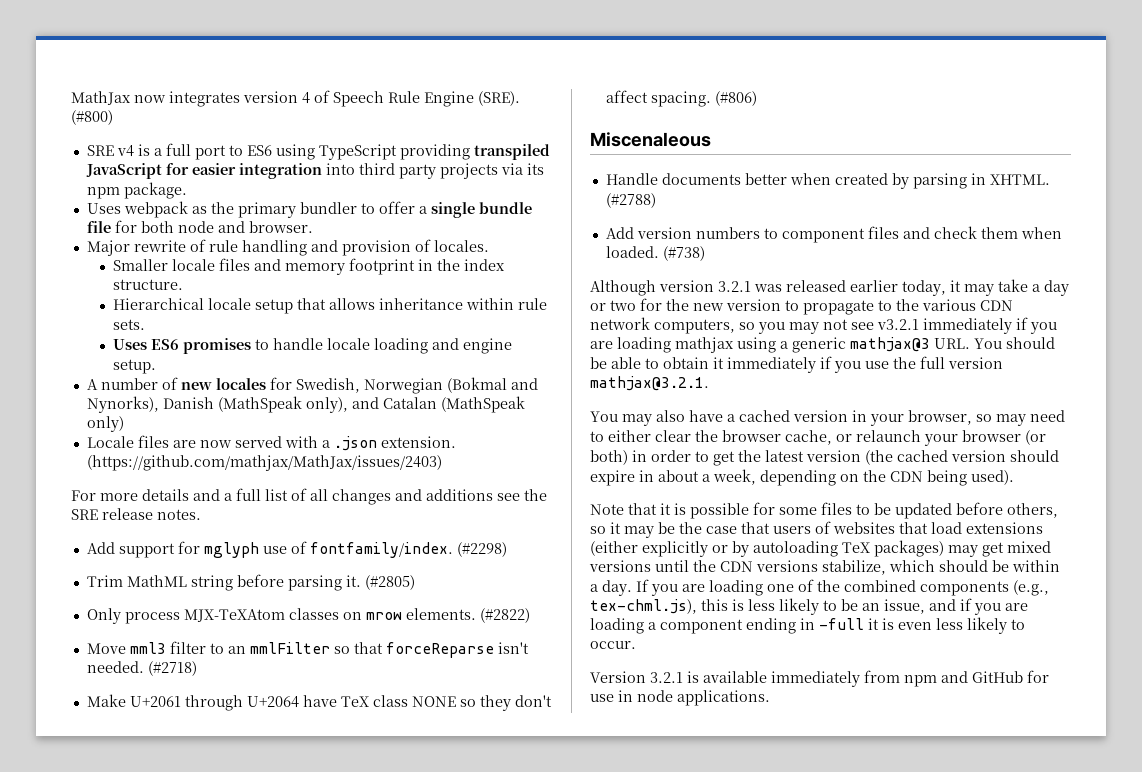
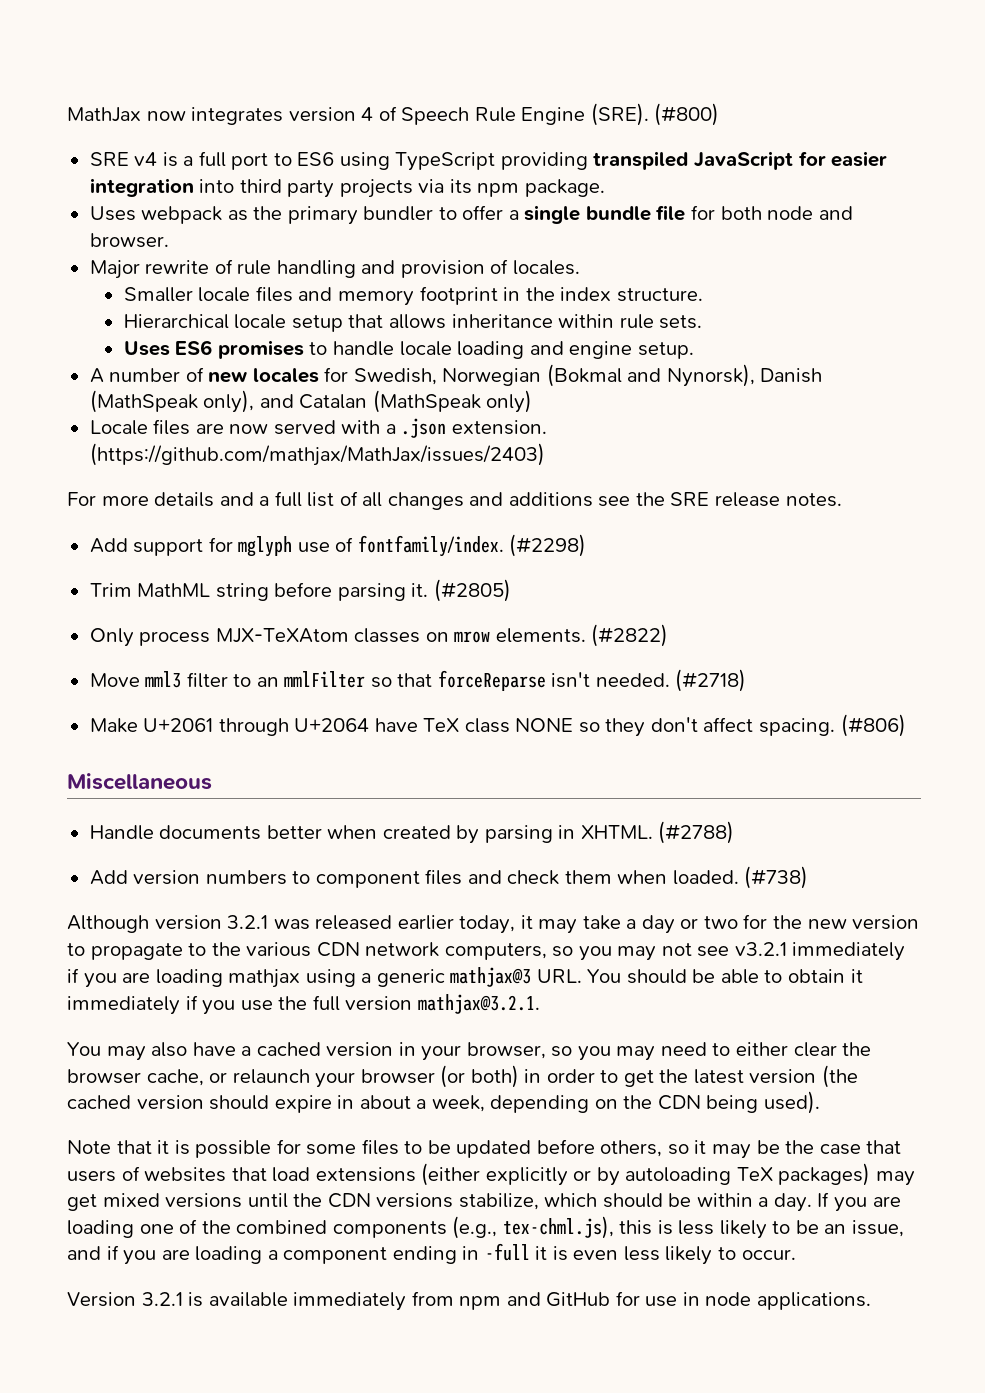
- A number of new locales for Swedish, Norwegian (Bokmal and Nynorks), Danish (MathSpeak only), and Catalan (MathSpeak only)
+ A number of new locales for Swedish, Norwegian (Bokmal and Nynorsk), Danish (MathSpeak only), and Catalan (MathSpeak only)
- Miscenaleous
+ Miscellaneous
- You may also have a cached version in your browser, so may need to either clear the browser cache, or relaunch your browser (or both) in order to get the latest version (the cached version should expire in about a week, depending on the CDN being used).
+ You may also have a cached version in your browser, so you may need to either clear the browser cache, or relaunch your browser (or both) in order to get the latest version (the cached version should expire in about a week, depending on the CDN being used).

